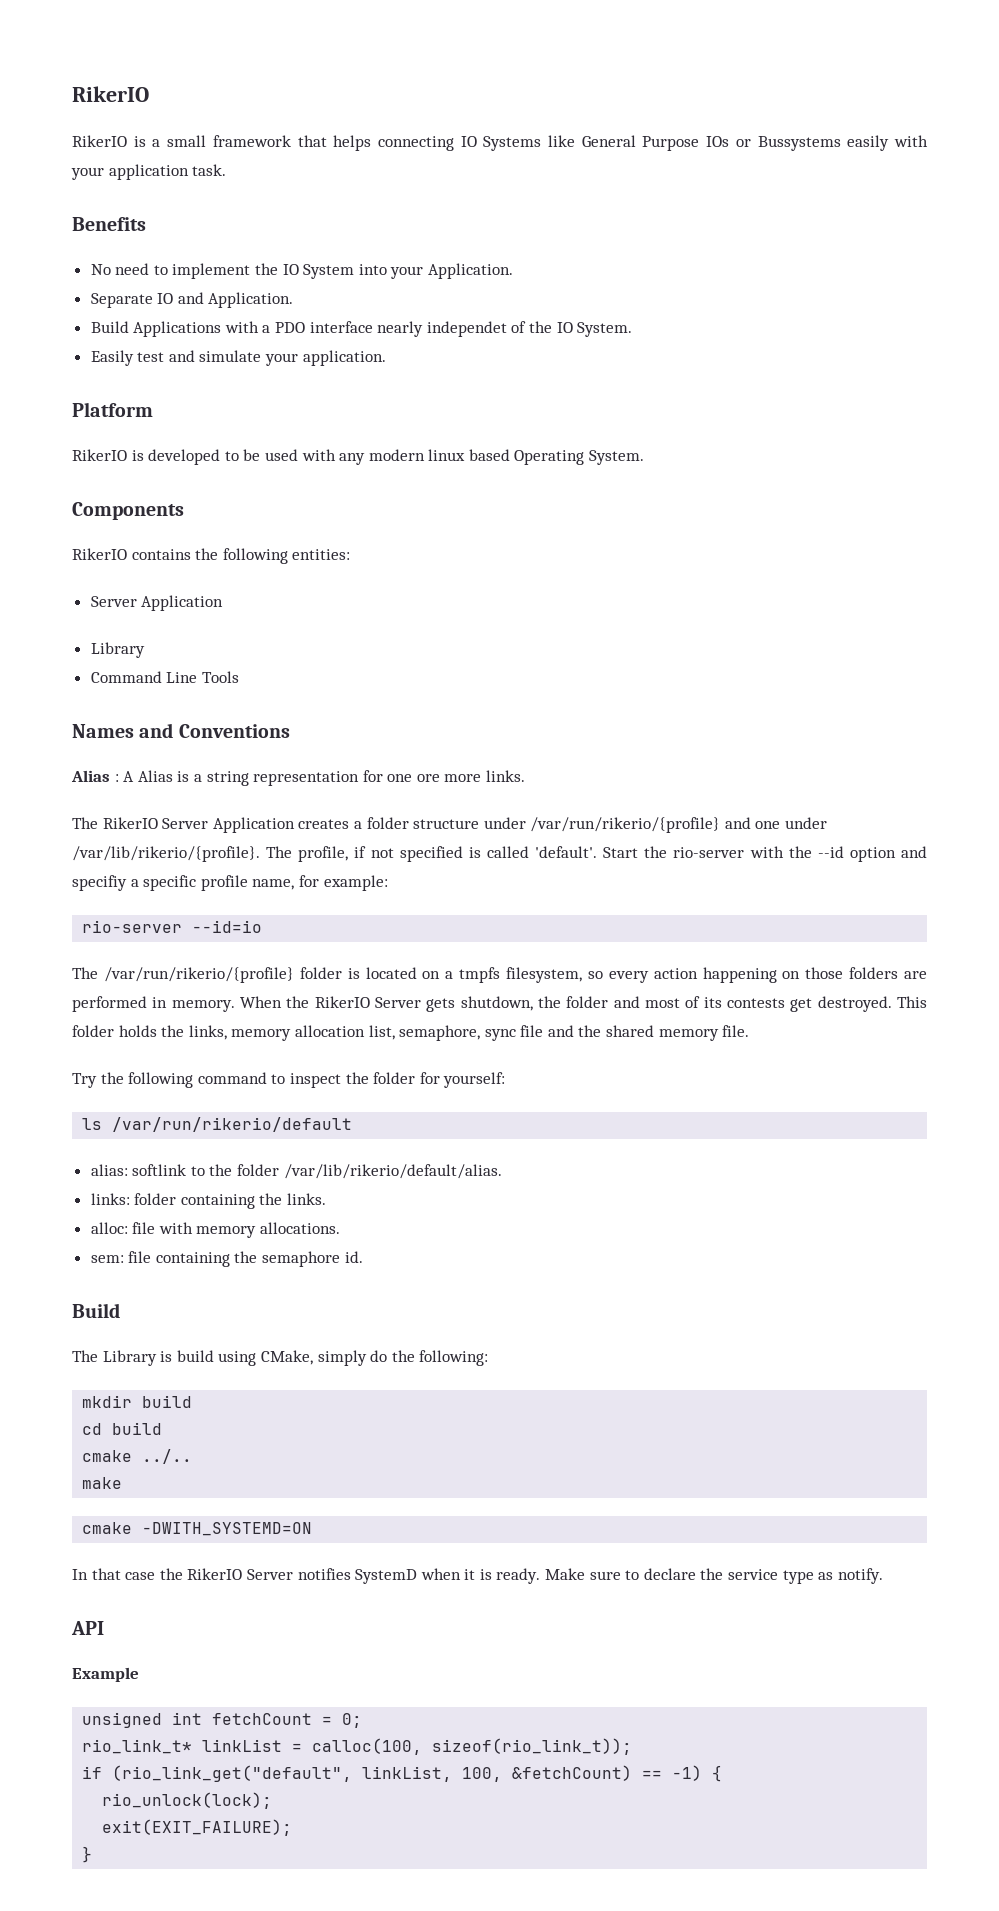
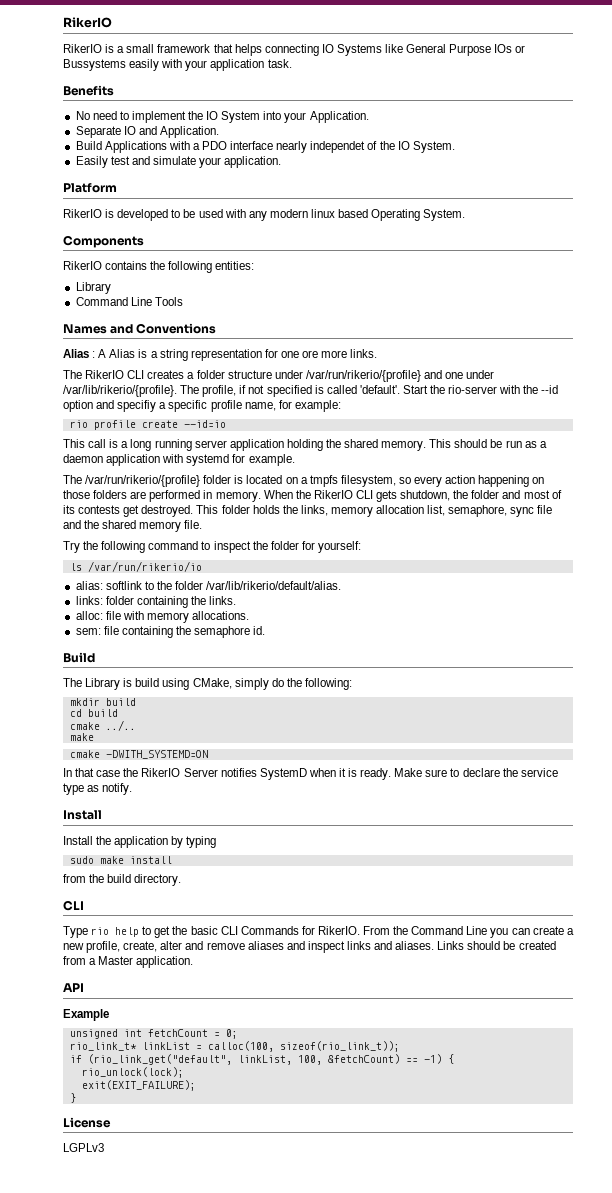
  RikerIO contains the following entities:
- Server Application
- The RikerIO Server Application creates a folder structure under /var/run/rikerio/{profile} and one under /var/lib/rikerio/{profile}.
+ The RikerIO CLI creates a folder structure under /var/run/rikerio/{profile} and one under /var/lib/rikerio/{profile}.
- rio-server --id=io
+ rio profile create --id=io
+ This call is a long running server application holding the shared memory. This should be run as a daemon application with systemd for example.
- When the RikerIO Server gets shutdown, the folder and most of its contests get destroyed.
+ When the RikerIO CLI gets shutdown, the folder and most of its contests get destroyed.
- ls /var/run/rikerio/default
+ ls /var/run/rikerio/io
  Make sure to declare the service type as notify.
+ Install
+ Install the application by typing
+ sudo make install
+ from the build directory.
+ CLI
+ Type rio help to get the basic CLI Commands for RikerIO. From the Command Line you can create a new profile, create, alter and remove aliases and inspect links and aliases. Links should be created from a Master application.
+ License
+ LGPLv3

